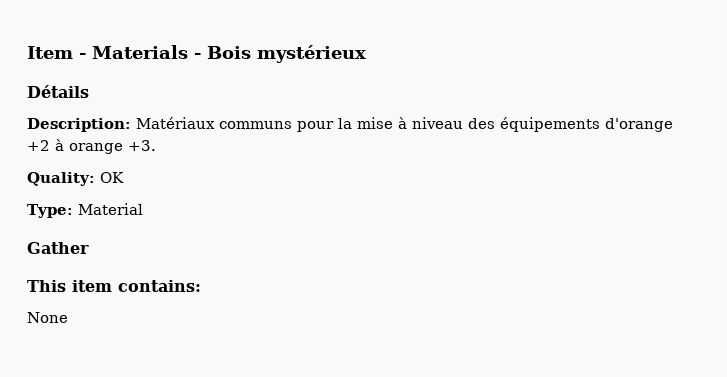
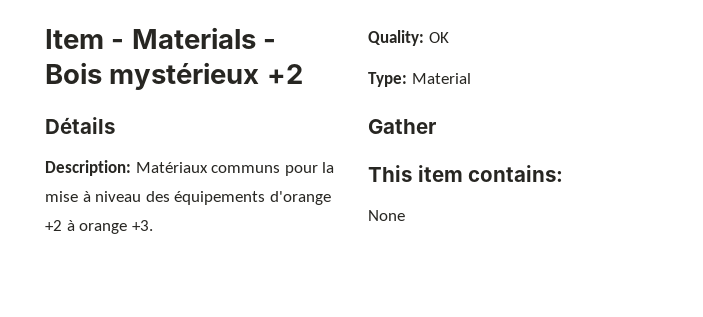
- Item - Materials - Bois mystérieux
+ Item - Materials - Bois mystérieux +2

